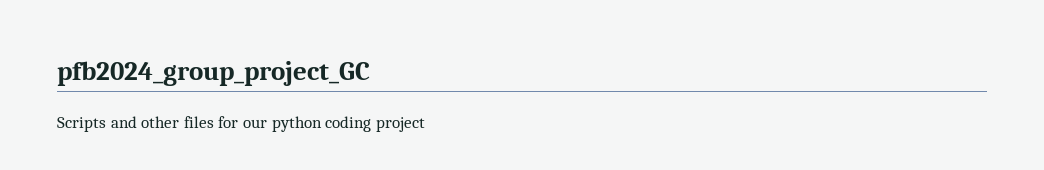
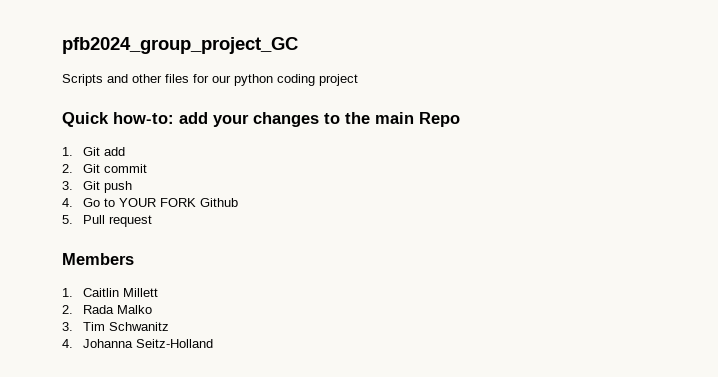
+ Quick how-to: add your changes to the main Repo
+ 1. Git add
+ 2. Git commit
+ 3. Git push
+ 4. Go to YOUR FORK Github
+ 5. Pull request
+ Members
+ 1. Caitlin Millett
+ 2. Rada Malko
+ 3. Tim Schwanitz
+ 4. Johanna Seitz-Holland

